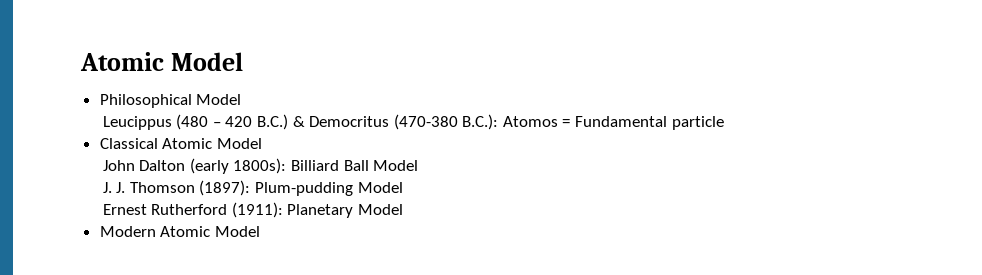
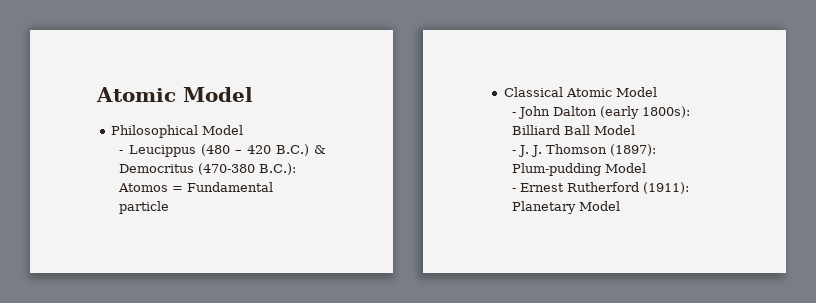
- Leucippus (480 – 420 B.C.) & Democritus (470-380 B.C.): Atomos = Fundamental particle
+ - Leucippus (480 – 420 B.C.) & Democritus (470-380 B.C.): Atomos = Fundamental particle
- John Dalton (early 1800s): Billiard Ball Model
+ - John Dalton (early 1800s): Billiard Ball Model
- J. J. Thomson (1897): Plum-pudding Model
+ - J. J. Thomson (1897): Plum-pudding Model
- Ernest Rutherford (1911): Planetary Model
+ - Ernest Rutherford (1911): Planetary Model
- Modern Atomic Model

